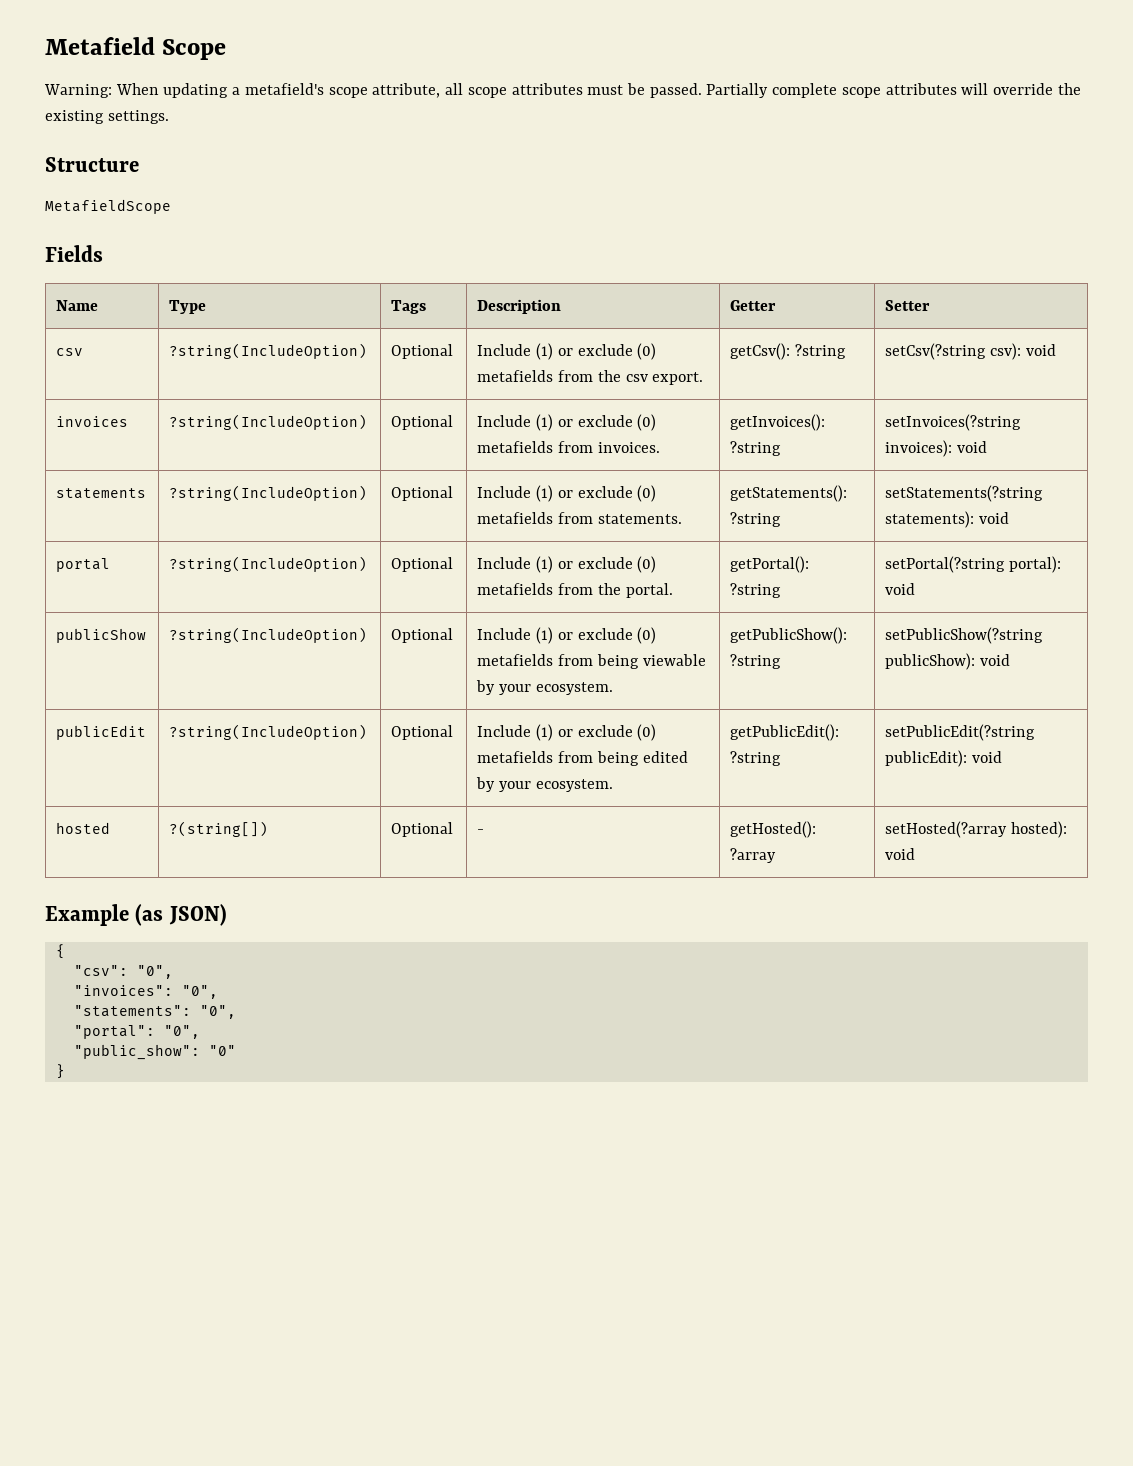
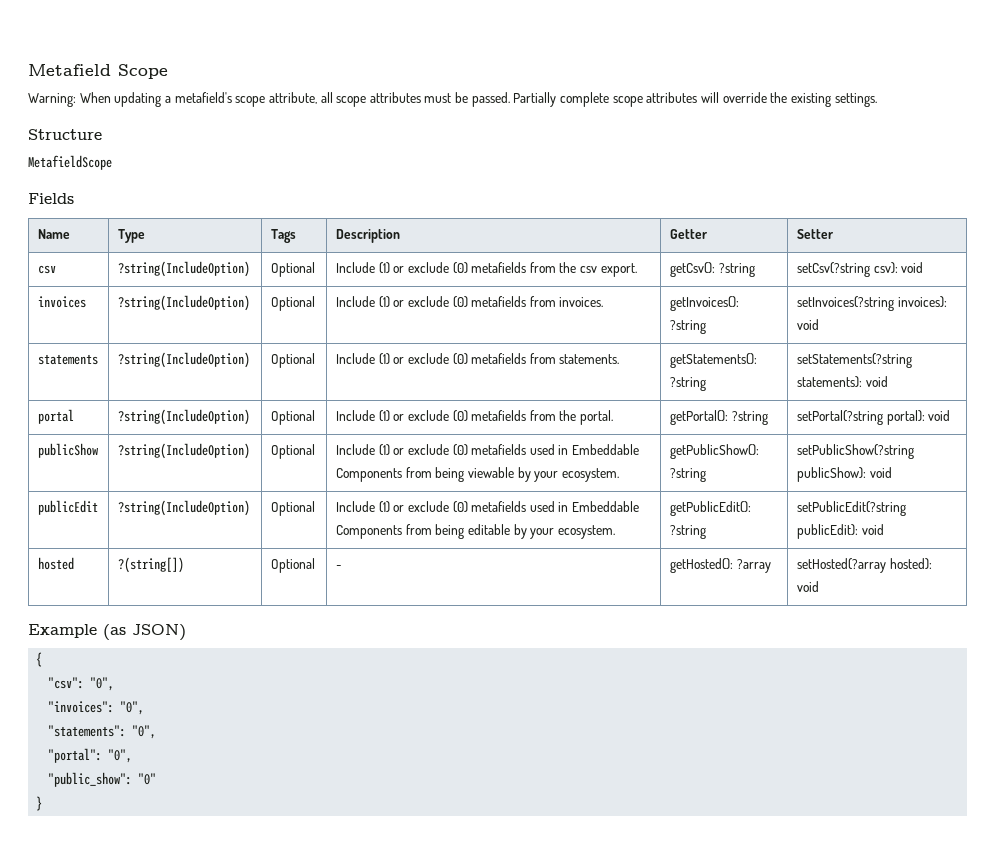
- publicShow | ?string(IncludeOption) | Optional | Include (1) or exclude (0) metafields from being viewable by your ecosystem. | getPublicShow(): ?string | setPublicShow(?string publicShow): void
+ publicShow | ?string(IncludeOption) | Optional | Include (1) or exclude (0) metafields used in Embeddable Components from being viewable by your ecosystem. | getPublicShow(): ?string | setPublicShow(?string publicShow): void
- publicEdit | ?string(IncludeOption) | Optional | Include (1) or exclude (0) metafields from being edited by your ecosystem. | getPublicEdit(): ?string | setPublicEdit(?string publicEdit): void
+ publicEdit | ?string(IncludeOption) | Optional | Include (1) or exclude (0) metafields used in Embeddable Components from being editable by your ecosystem. | getPublicEdit(): ?string | setPublicEdit(?string publicEdit): void

